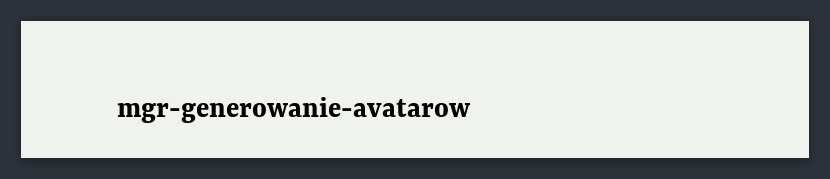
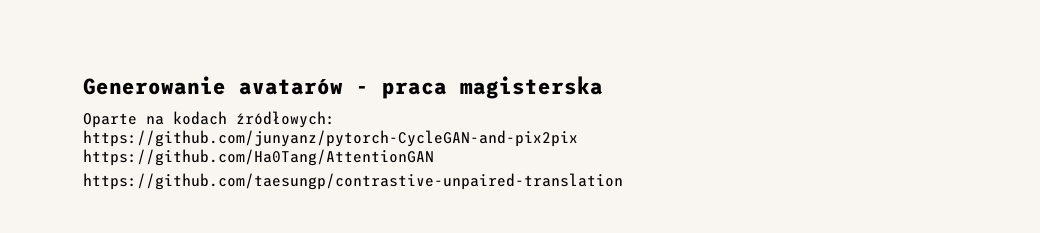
- mgr-generowanie-avatarow
+ Generowanie avatarów - praca magisterska
+ Oparte na kodach źródłowych:
+ https://github.com/junyanz/pytorch-CycleGAN-and-pix2pix
+ https://github.com/Ha0Tang/AttentionGAN
+ https://github.com/taesungp/contrastive-unpaired-translation

